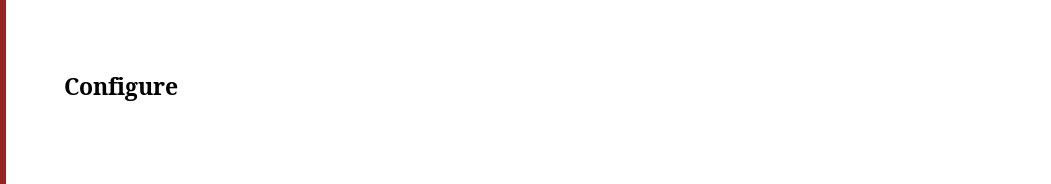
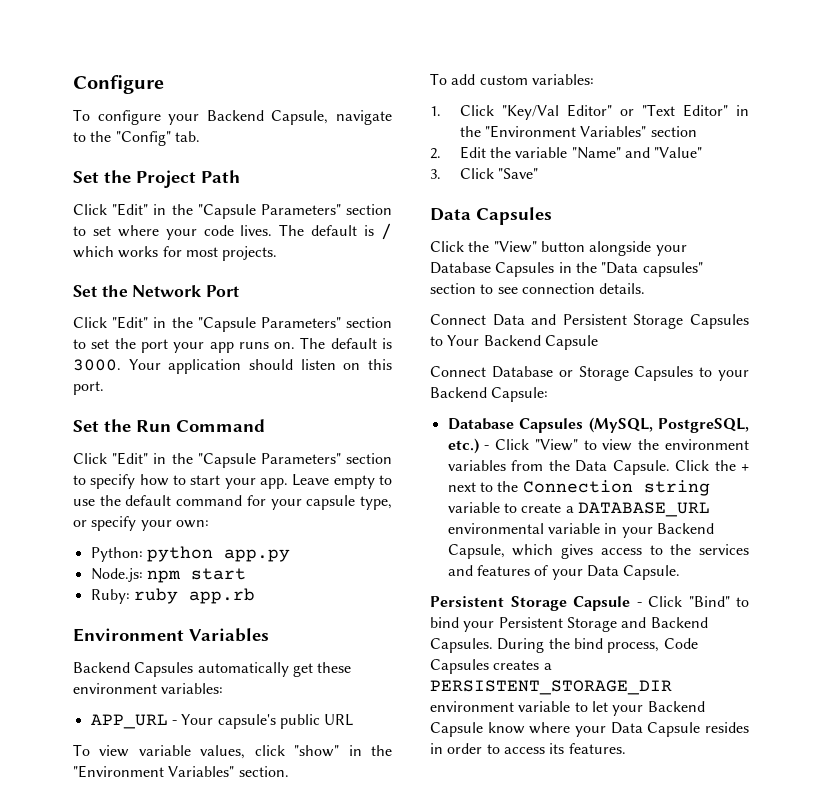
+ To configure your Backend Capsule, navigate to the "Config" tab.
+ Set the Project Path
+ Click "Edit" in the "Capsule Parameters" section to set where your code lives. The default is / which works for most projects.
+ Set the Network Port
+ Click "Edit" in the "Capsule Parameters" section to set the port your app runs on. The default is 3000. Your application should listen on this port.
+ Set the Run Command
+ Click "Edit" in the "Capsule Parameters" section to specify how to start your app. Leave empty to use the default command for your capsule type, or specify your own:
+ Python: python app.py
+ Node.js: npm start
+ Ruby: ruby app.rb
+ Environment Variables
+ Backend Capsules automatically get these environment variables:
+ APP_URL - Your capsule's public URL
+ To view variable values, click "show" in the "Environment Variables" section.
+ To add custom variables:
+ 1. Click "Key/Val Editor" or "Text Editor" in the "Environment Variables" section
+ 2. Edit the variable "Name" and "Value"
+ 3. Click "Save"
+ Data Capsules
+ Click the "View" button alongside your Database Capsules in the "Data capsules" section to see connection details.
+ Connect Data and Persistent Storage Capsules to Your Backend Capsule
+ Connect Database or Storage Capsules to your Backend Capsule:
+ Database Capsules (MySQL, PostgreSQL, etc.) - Click "View" to view the environment variables from the Data Capsule. Click the + next to the Connection string variable to create a DATABASE_URL environmental variable in your Backend Capsule, which gives access to the services and features of your Data Capsule.
+ Persistent Storage Capsule - Click "Bind" to bind your Persistent Storage and Backend Capsules. During the bind process, Code Capsules creates a PERSISTENT_STORAGE_DIR environment variable to let your Backend Capsule know where your Data Capsule resides in order to access its features.

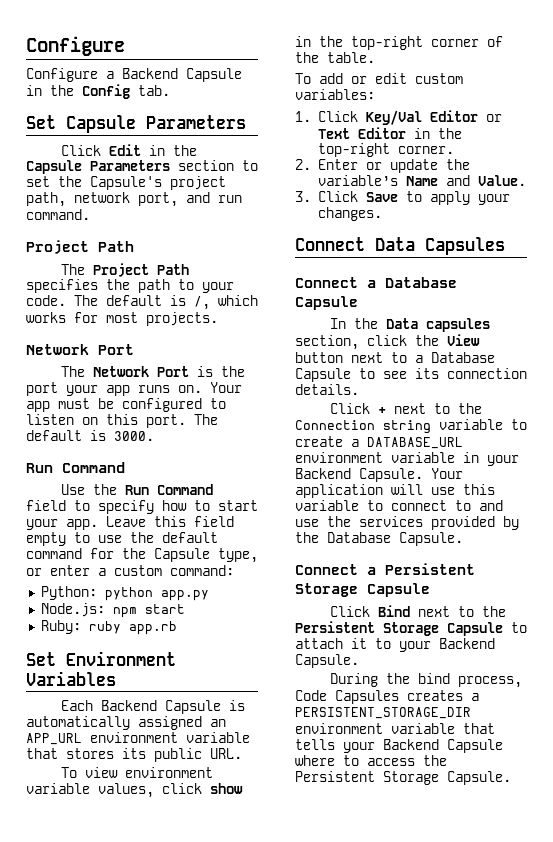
- To configure your Backend Capsule, navigate to the "Config" tab.
- Set the Project Path
- Click "Edit" in the "Capsule Parameters" section to set where your code lives. The default is / which works for most projects.
- Set the Network Port
+ Configure a Backend Capsule in the Config tab.
+ Set Capsule Parameters
+ Click Edit in the Capsule Parameters section to set the Capsule's project path, network port, and run command.
+ Project Path
+ The Project Path specifies the path to your code. The default is /, which works for most projects.
+ Network Port
- Click "Edit" in the "Capsule Parameters" section to set the port your app runs on.
+ The Network Port is the port your app runs on.
- The default is 3000. Your application should listen on this port.
- Set the Run Command
- Click "Edit" in the "Capsule Parameters" section to specify how to start your app.
+ Your app must be configured to listen on this port. The default is 3000.
+ Run Command
+ Use the Run Command field to specify how to start your app.
- Leave empty to use the default command for your capsule type, or specify your own:
+ Leave this field empty to use the default command for the Capsule type, or enter a custom command:
- Environment Variables
+ Set Environment Variables
- Backend Capsules automatically get these environment variables:
- APP_URL - Your capsule's public URL
+ Each Backend Capsule is automatically assigned an APP_URL environment variable that stores its public URL.
- To view variable values, click "show" in the "Environment Variables" section.
+ To view environment variable values, click show in the top-right corner of the table.
- To add custom variables:
+ To add or edit custom variables:
- 1. Click "Key/Val Editor" or "Text Editor" in the "Environment Variables" section
- 2. Edit the variable "Name" and "Value"
- 3. Click "Save"
- Data Capsules
- Click the "View" button alongside your Database Capsules in the "Data capsules" section to see connection details.
+ 1. Click Key/Val Editor or Text Editor in the top-right corner.
+ 2. Enter or update the variable’s Name and Value.
+ 3. Click Save to apply your changes.
+ Connect Data Capsules
+ Connect a Database Capsule
+ In the Data capsules section, click the View button next to a Database Capsule to see its connection details.
- Connect Data and Persistent Storage Capsules to Your Backend Capsule
- Connect Database or Storage Capsules to your Backend Capsule:
- Database Capsules (MySQL, PostgreSQL, etc.) - Click "View" to view the environment variables from the Data Capsule. Click the + next to the Connection string variable to create a DATABASE_URL environmental variable in your Backend Capsule, which gives access to the services and features of your Data Capsule.
- Persistent Storage Capsule - Click "Bind" to bind your Persistent Storage and Backend Capsules. During the bind process, Code Capsules creates a PERSISTENT_STORAGE_DIR environment variable to let your Backend Capsule know where your Data Capsule resides in order to access its features.
+ Click + next to the Connection string variable to create a DATABASE_URL environment variable in your Backend Capsule. Your application will use this variable to connect to and use the services provided by the Database Capsule.
+ Connect a Persistent Storage Capsule
+ Click Bind next to the Persistent Storage Capsule to attach it to your Backend Capsule.
+ During the bind process, Code Capsules creates a PERSISTENT_STORAGE_DIR environment variable that tells your Backend Capsule where to access the Persistent Storage Capsule.

